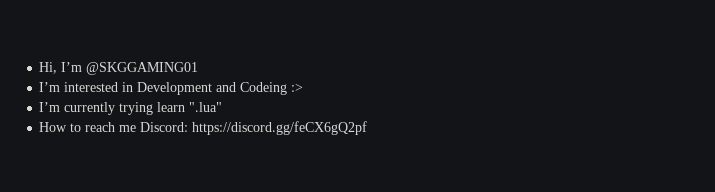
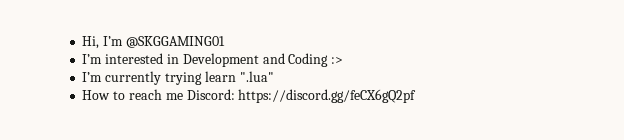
- I’m interested in Development and Codeing :>
+ I’m interested in Development and Coding :>

